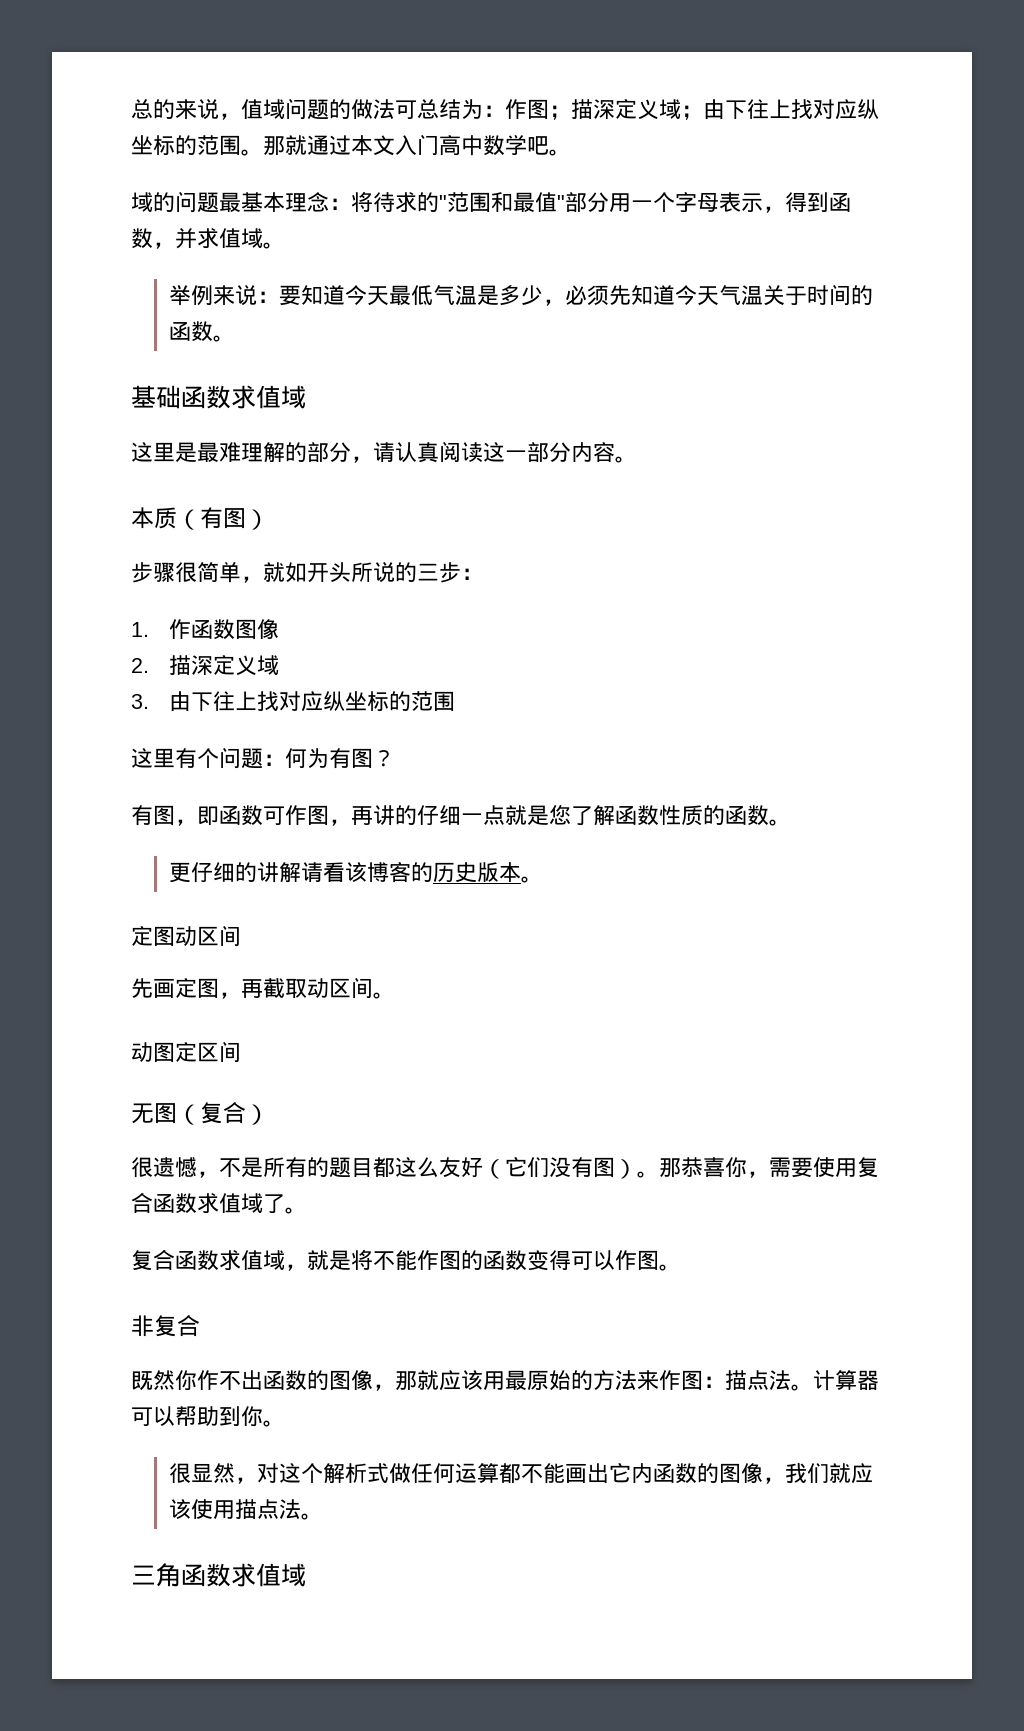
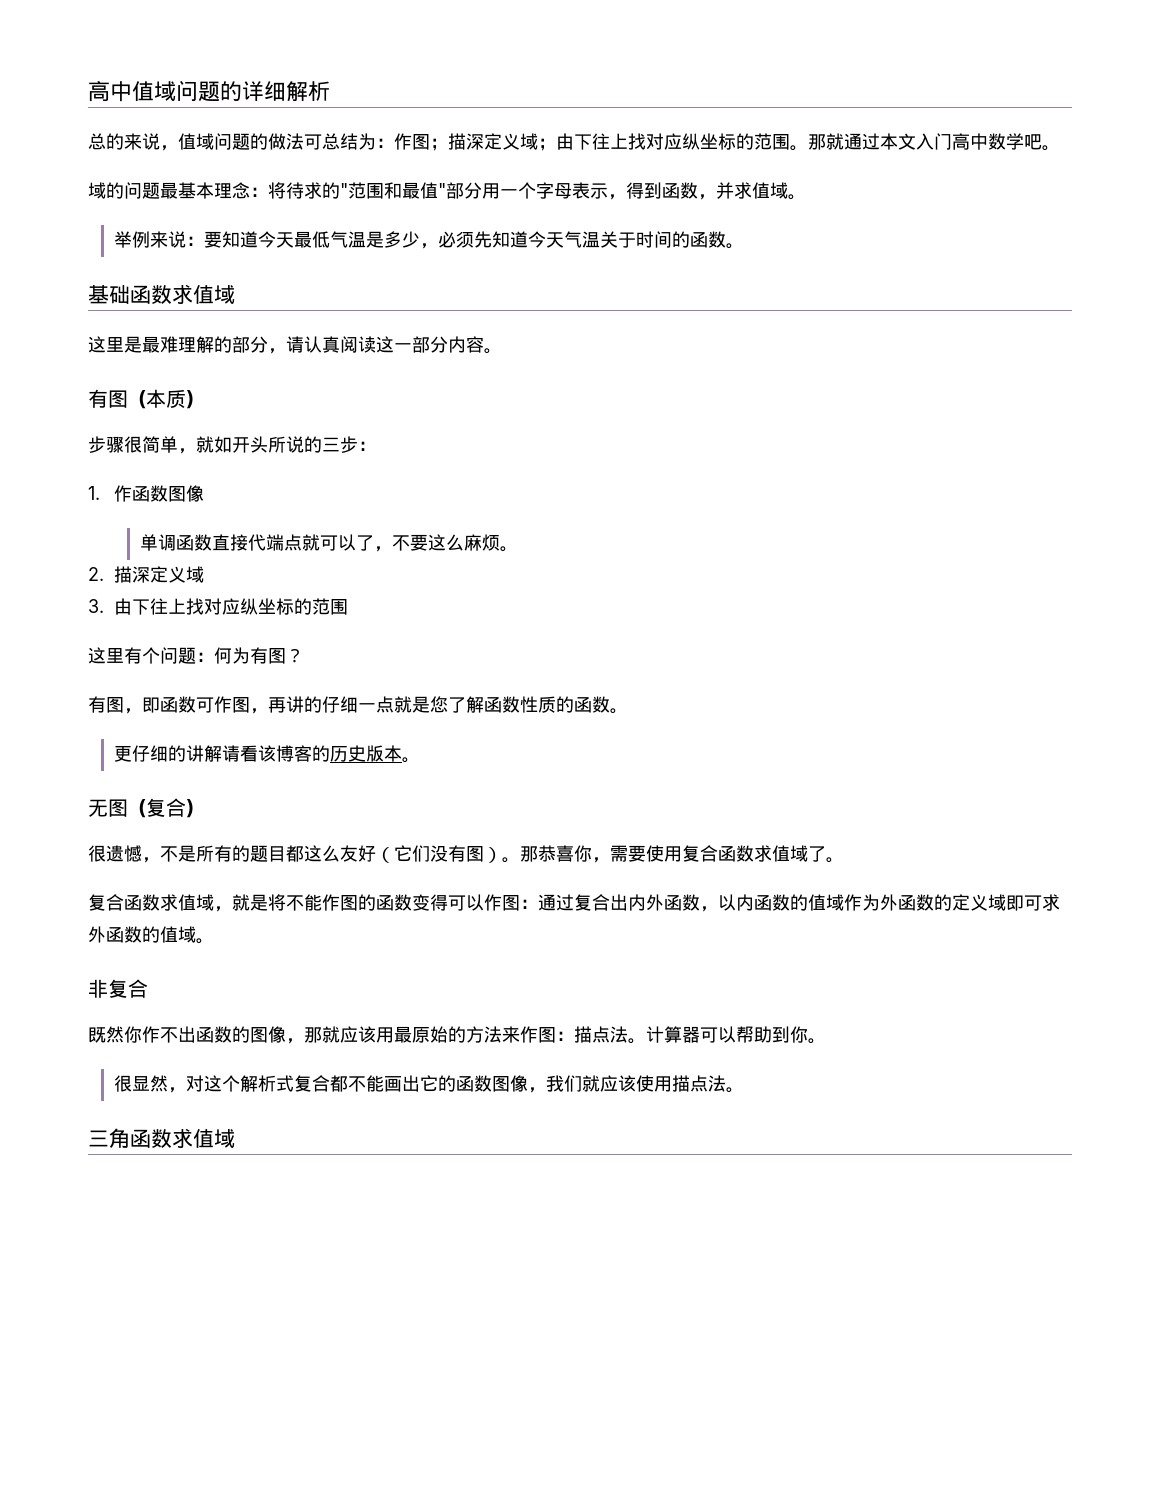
+ 高中值域问题的详细解析
- 本质（有图）
+ 有图（本质）
+ 单调函数直接代端点就可以了，不要这么麻烦。
- 定图动区间
- 先画定图，再截取动区间。
- 动图定区间
- 复合函数求值域，就是将不能作图的函数变得可以作图。
+ 复合函数求值域，就是将不能作图的函数变得可以作图：通过复合出内外函数，以内函数的值域作为外函数的定义域即可求外函数的值域。
- 很显然，对这个解析式做任何运算都不能画出它内函数的图像，我们就应该使用描点法。
+ 很显然，对这个解析式复合都不能画出它的函数图像，我们就应该使用描点法。

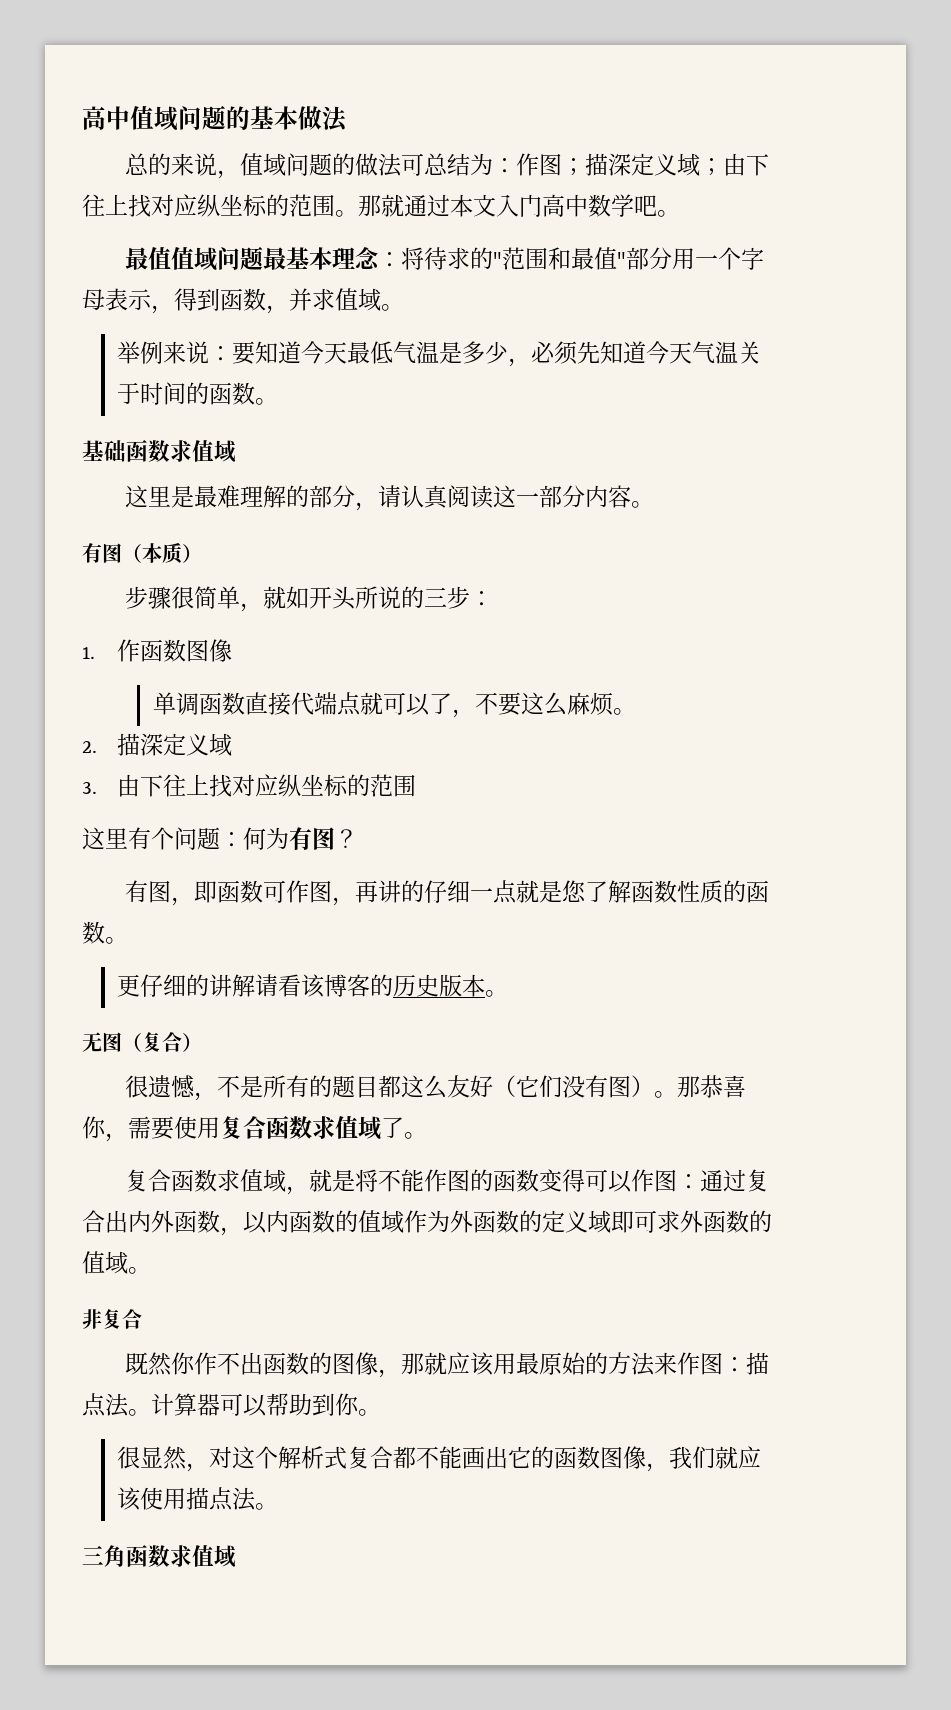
- 高中值域问题的详细解析
+ 高中值域问题的基本做法
- 域的问题最基本理念：将待求的"范围和最值"部分用一个字母表示，得到函数，并求值域。
+ 最值值域问题最基本理念：将待求的"范围和最值"部分用一个字母表示，得到函数，并求值域。

